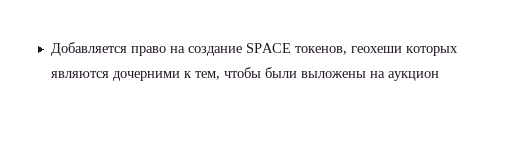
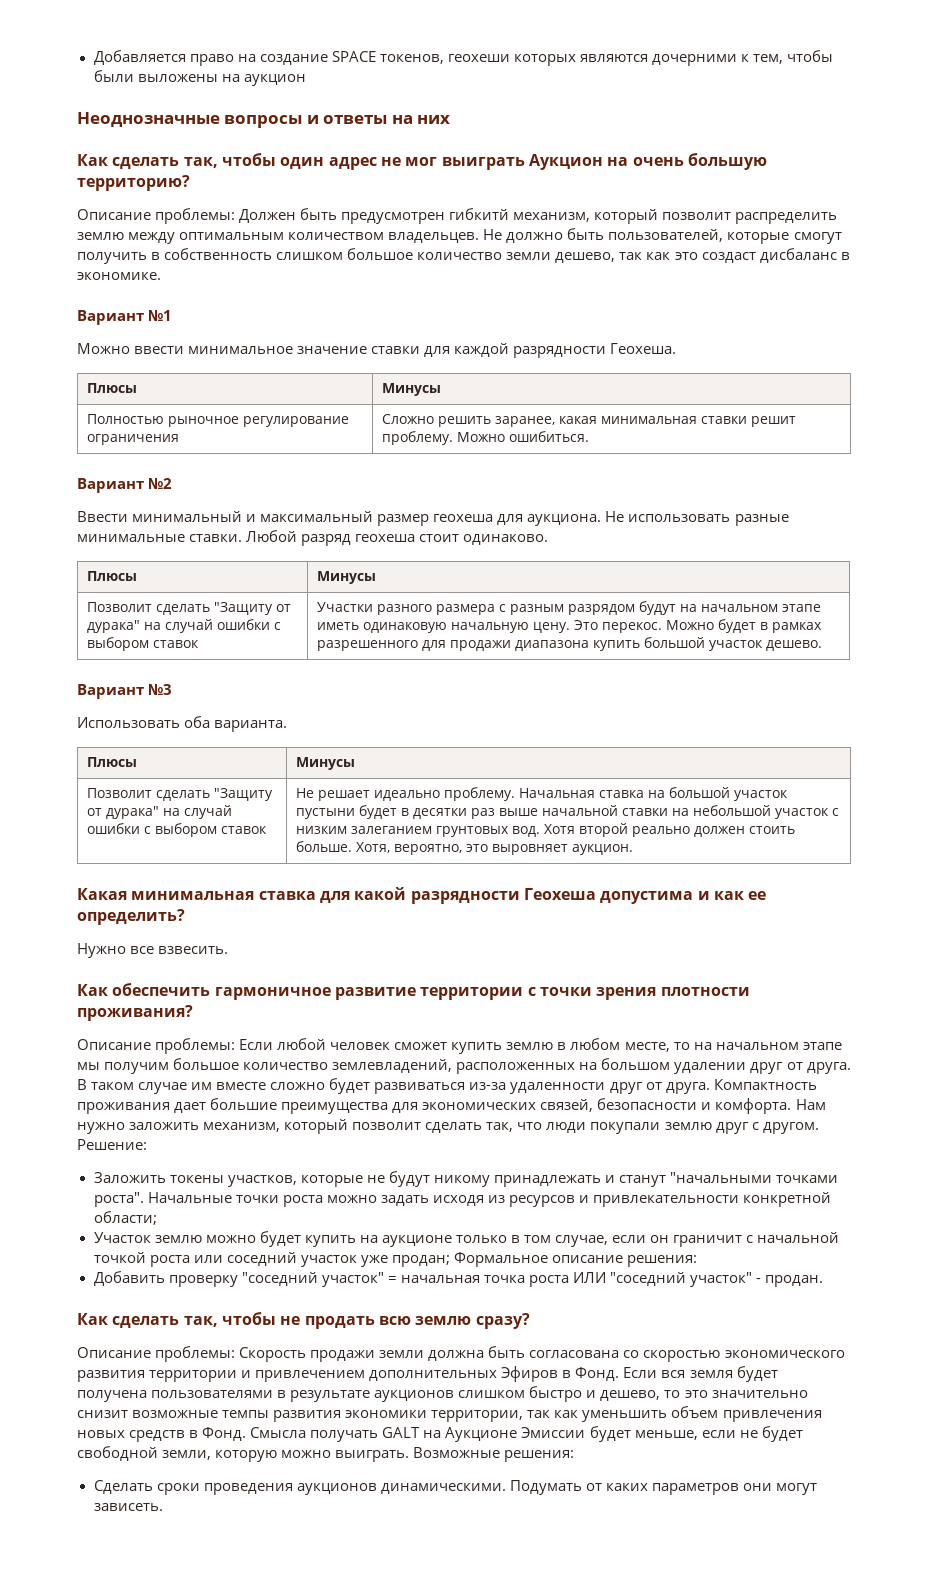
+ Неоднозначные вопросы и ответы на них
+ Как сделать так, чтобы один адрес не мог выиграть Аукцион на очень большую территорию?
+ Описание проблемы: Должен быть предусмотрен гибкитй механизм, который позволит распределить землю между оптимальным количеством владельцев. Не должно быть пользователей, которые смогут получить в собственность слишком большое количество земли дешево, так как это создаст дисбаланс в экономике.
+ Вариант №1
+ Можно ввести минимальное значение ставки для каждой разрядности Геохеша.
+ Плюсы | Минусы
+ Полностью рыночное регулирование ограничения | Сложно решить заранее, какая минимальная ставки решит проблему. Можно ошибиться.
+ Вариант №2
+ Ввести минимальный и максимальный размер геохеша для аукциона. Не использовать разные минимальные ставки. Любой разряд геохеша стоит одинаково.
+ Плюсы | Минусы
+ Позволит сделать "Защиту от дурака" на случай ошибки с выбором ставок | Участки разного размера с разным разрядом будут на начальном этапе иметь одинаковую начальную цену. Это перекос. Можно будет в рамках разрешенного для продажи диапазона купить большой участок дешево.
+ Вариант №3
+ Использовать оба варианта.
+ Плюсы | Минусы
+ Позволит сделать "Защиту от дурака" на случай ошибки с выбором ставок | Не решает идеально проблему. Начальная ставка на большой участок пустыни будет в десятки раз выше начальной ставки на небольшой участок с низким залеганием грунтовых вод. Хотя второй реально должен стоить больше. Хотя, вероятно, это выровняет аукцион.
+ Какая минимальная ставка для какой разрядности Геохеша допустима и как ее определить?
+ Нужно все взвесить.
+ Как обеспечить гармоничное развитие территории с точки зрения плотности проживания?
+ Описание проблемы: Если любой человек сможет купить землю в любом месте, то на начальном этапе мы получим большое количество землевладений, расположенных на большом удалении друг от друга. В таком случае им вместе сложно будет развиваться из-за удаленности друг от друга. Компактность проживания дает большие преимущества для экономических связей, безопасности и комфорта. Нам нужно заложить механизм, который позволит сделать так, что люди покупали землю друг с другом. Решение:
+ Заложить токены участков, которые не будут никому принадлежать и станут "начальными точками роста". Начальные точки роста можно задать исходя из ресурсов и привлекательности конкретной области;
+ Участок землю можно будет купить на аукционе только в том случае, если он граничит с начальной точкой роста или соседний участок уже продан; Формальное описание решения:
+ Добавить проверку "соседний участок" = начальная точка роста ИЛИ "соседний участок" - продан.
+ Как сделать так, чтобы не продать всю землю сразу?
+ Описание проблемы: Скорость продажи земли должна быть согласована со скоростью экономического развития территории и привлечением дополнительных Эфиров в Фонд. Если вся земля будет получена пользователями в результате аукционов слишком быстро и дешево, то это значительно снизит возможные темпы развития экономики территории, так как уменьшить объем привлечения новых средств в Фонд. Смысла получать GALT на Аукционе Эмиссии будет меньше, если не будет свободной земли, которую можно выиграть. Возможные решения:
+ Сделать сроки проведения аукционов динамическими. Подумать от каких параметров они могут зависеть.

